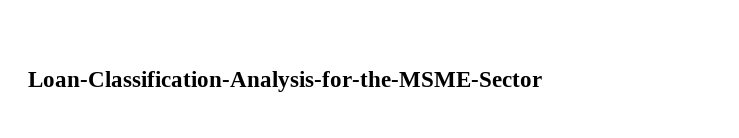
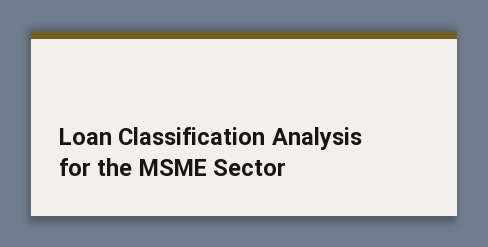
- Loan-Classification-Analysis-for-the-MSME-Sector
+ Loan Classification Analysis for the MSME Sector

